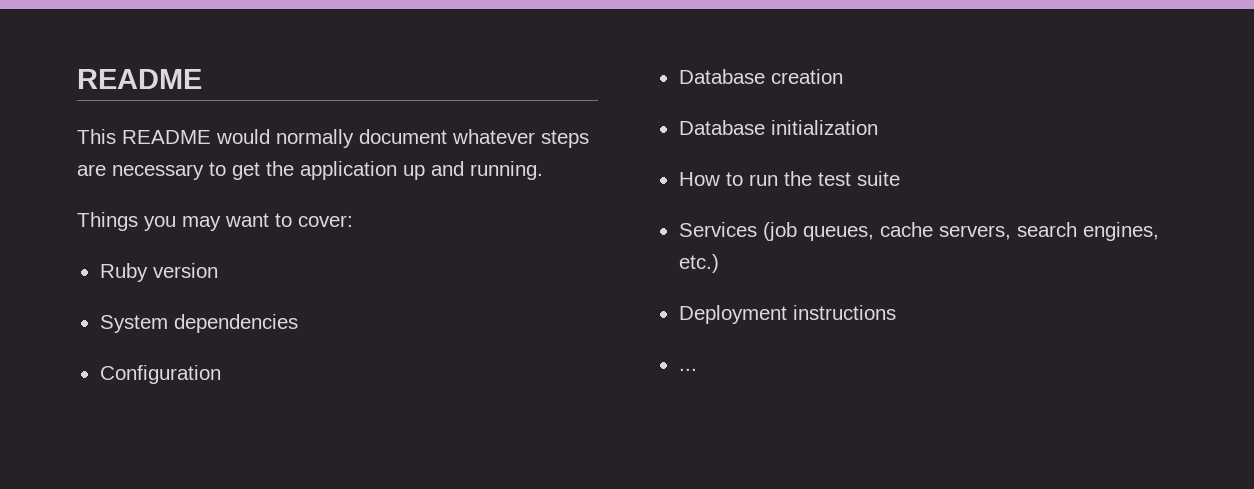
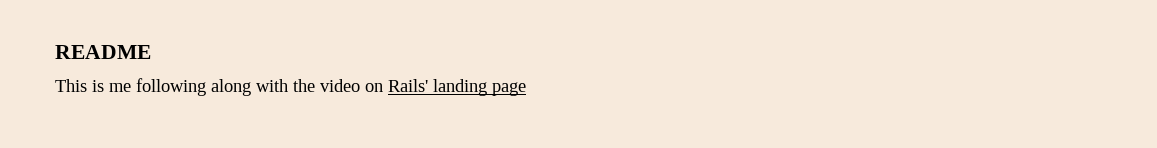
- This README would normally document whatever steps are necessary to get the application up and running.
- Things you may want to cover:
- Ruby version
- System dependencies
- Configuration
- Database creation
- Database initialization
- How to run the test suite
- Services (job queues, cache servers, search engines, etc.)
- Deployment instructions
- ...
+ This is me following along with the video on Rails' landing page

